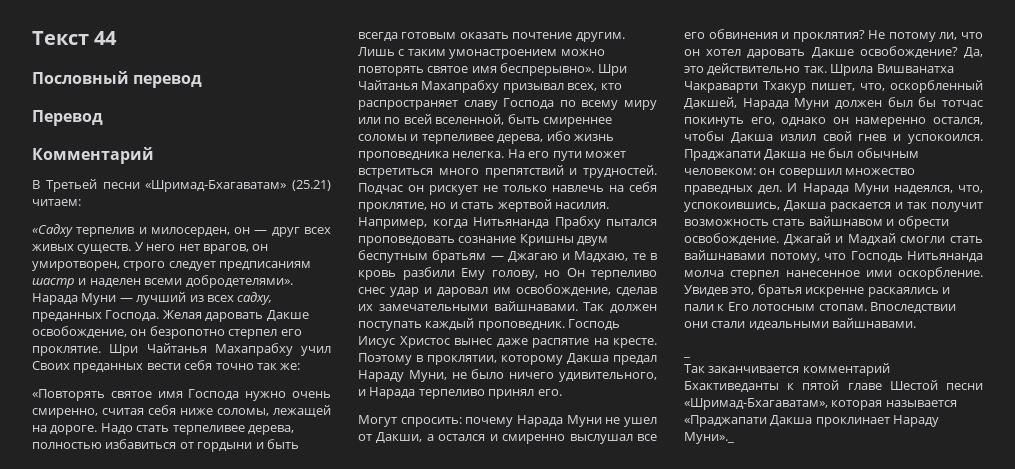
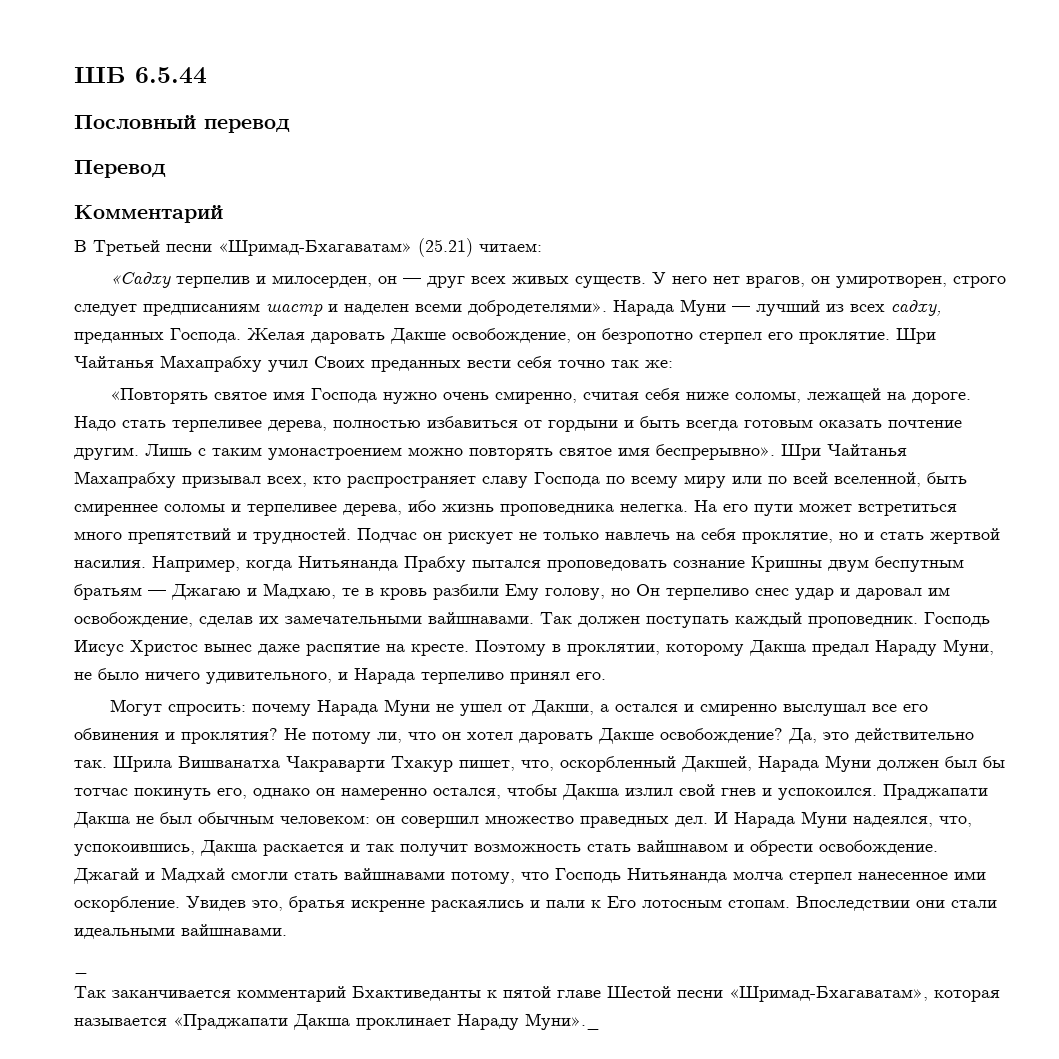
- Текст 44
+ ШБ 6.5.44

